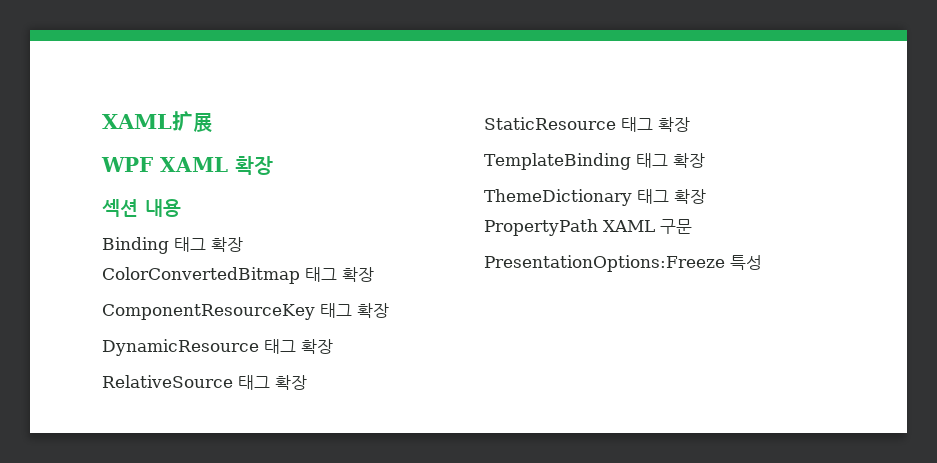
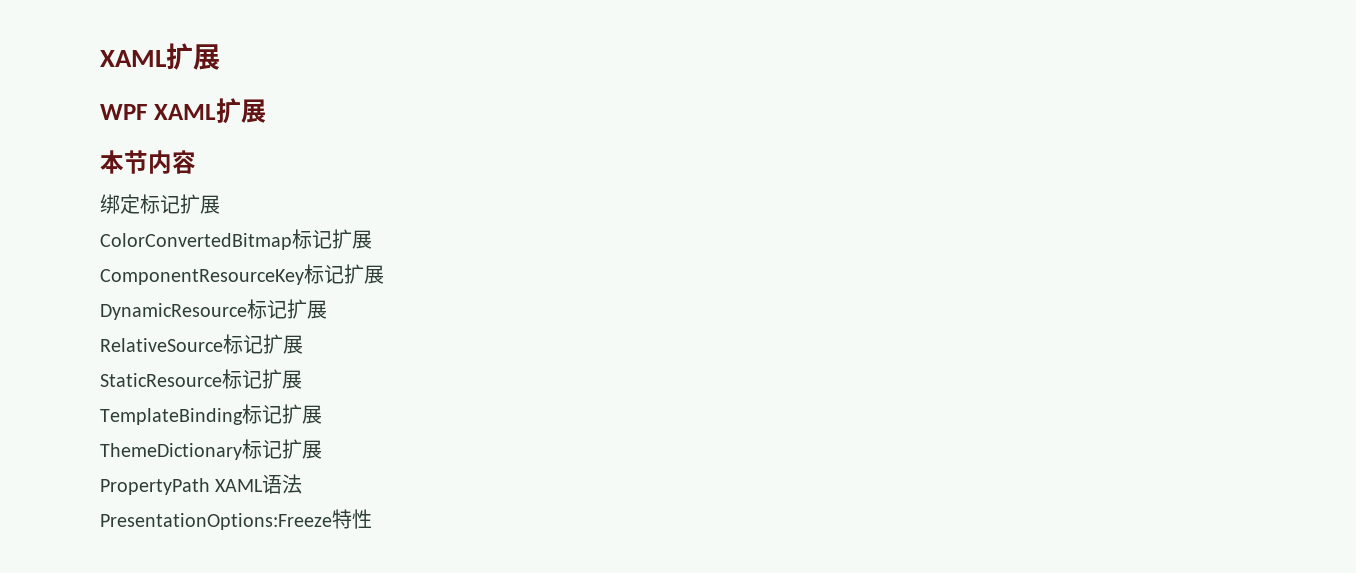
- WPF XAML 확장
- 섹션 내용
- Binding 태그 확장
+ WPF XAML扩展
+ 本节内容
+ 绑定标记扩展
- ColorConvertedBitmap 태그 확장
+ ColorConvertedBitmap标记扩展
- ComponentResourceKey 태그 확장
+ ComponentResourceKey标记扩展
- DynamicResource 태그 확장
+ DynamicResource标记扩展
- RelativeSource 태그 확장
+ RelativeSource标记扩展
- StaticResource 태그 확장
+ StaticResource标记扩展
- TemplateBinding 태그 확장
+ TemplateBinding标记扩展
- ThemeDictionary 태그 확장
+ ThemeDictionary标记扩展
- PropertyPath XAML 구문
+ PropertyPath XAML语法
- PresentationOptions:Freeze 특성
+ PresentationOptions:Freeze特性

